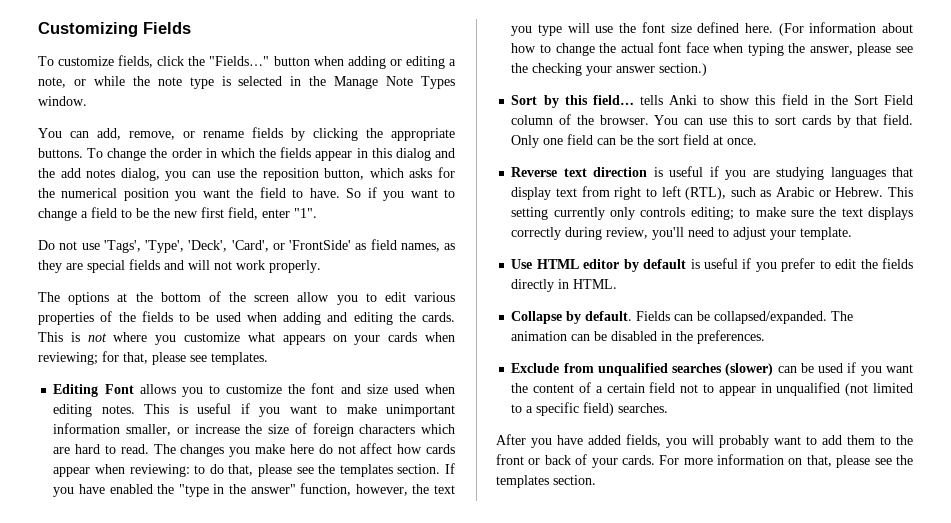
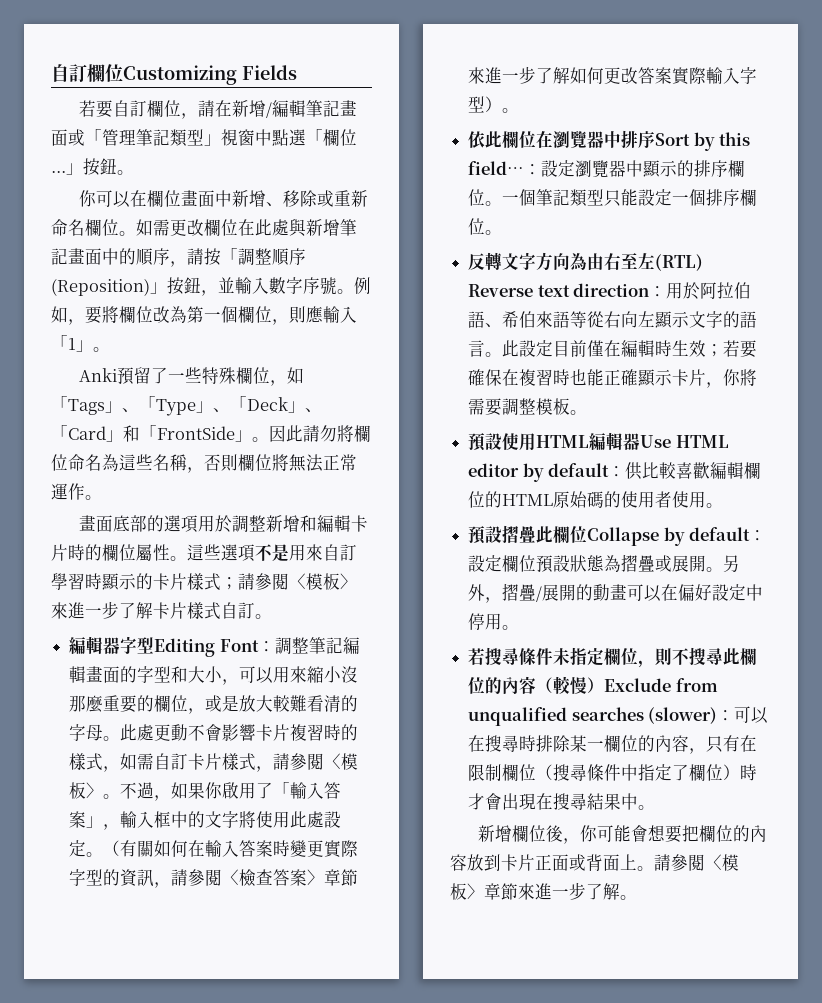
- Customizing Fields
+ 自訂欄位Customizing Fields
- To customize fields, click the "Fields…" button when adding or editing a note, or while the note type is selected in the Manage Note Types window.
- You can add, remove, or rename fields by clicking the appropriate buttons. To change the order in which the fields appear in this dialog and the add notes dialog, you can use the reposition button, which asks for the numerical position you want the field to have. So if you want to change a field to be the new first field, enter "1".
- Do not use 'Tags', 'Type', 'Deck', 'Card', or 'FrontSide' as field names, as they are special fields and will not work properly.
- The options at the bottom of the screen allow you to edit various properties of the fields to be used when adding and editing the cards. This is not where you customize what appears on your cards when reviewing; for that, please see templates.
- Editing Font allows you to customize the font and size used when editing notes. This is useful if you want to make unimportant information smaller, or increase the size of foreign characters which are hard to read. The changes you make here do not affect how cards appear when reviewing: to do that, please see the templates section. If you have enabled the "type in the answer" function, however, the text you type will use the font size defined here. (For information about how to change the actual font face when typing the answer, please see the checking your answer section.)
- Sort by this field… tells Anki to show this field in the Sort Field column of the browser. You can use this to sort cards by that field. Only one field can be the sort field at once.
- Reverse text direction is useful if you are studying languages that display text from right to left (RTL), such as Arabic or Hebrew. This setting currently only controls editing; to make sure the text displays correctly during review, you'll need to adjust your template.
- Use HTML editor by default is useful if you prefer to edit the fields directly in HTML.
- Collapse by default. Fields can be collapsed/expanded. The animation can be disabled in the preferences.
- Exclude from unqualified searches (slower) can be used if you want the content of a certain field not to appear in unqualified (not limited to a specific field) searches.
- After you have added fields, you will probably want to add them to the front or back of your cards. For more information on that, please see the templates section.
+ 若要自訂欄位，請在新增/編輯筆記畫面或「管理筆記類型」視窗中點選「欄位...」按鈕。
+ 你可以在欄位畫面中新增、移除或重新命名欄位。如需更改欄位在此處與新增筆記畫面中的順序，請按「調整順序(Reposition)」按鈕，並輸入數字序號。例如，要將欄位改為第一個欄位，則應輸入「1」。
+ Anki預留了一些特殊欄位，如「Tags」、「Type」、「Deck」、「Card」和「FrontSide」。因此請勿將欄位命名為這些名稱，否則欄位將無法正常運作。
+ 畫面底部的選項用於調整新增和編輯卡片時的欄位屬性。這些選項不是用來自訂學習時顯示的卡片樣式；請參閱〈模板〉來進一步了解卡片樣式自訂。
+ 編輯器字型Editing Font：調整筆記編輯畫面的字型和大小，可以用來縮小沒那麼重要的欄位，或是放大較難看清的字母。此處更動不會影響卡片複習時的樣式，如需自訂卡片樣式，請參閱〈模板〉。不過，如果你啟用了「輸入答案」，輸入框中的文字將使用此處設定。（有關如何在輸入答案時變更實際字型的資訊，請參閱〈檢查答案〉章節來進一步了解如何更改答案實際輸入字型）。
+ 依此欄位在瀏覽器中排序Sort by this field…：設定瀏覽器中顯示的排序欄位。一個筆記類型只能設定一個排序欄位。
+ 反轉文字方向為由右至左(RTL) Reverse text direction：用於阿拉伯語、希伯來語等從右向左顯示文字的語言。此設定目前僅在編輯時生效；若要確保在複習時也能正確顯示卡片，你將需要調整模板。
+ 預設使用HTML編輯器Use HTML editor by default：供比較喜歡編輯欄位的HTML原始碼的使用者使用。
+ 預設摺疊此欄位Collapse by default：設定欄位預設狀態為摺疊或展開。另外，摺疊/展開的動畫可以在偏好設定中停用。
+ 若搜尋條件未指定欄位，則不搜尋此欄位的內容（較慢）Exclude from unqualified searches (slower)：可以在搜尋時排除某一欄位的內容，只有在限制欄位（搜尋條件中指定了欄位）時才會出現在搜尋結果中。
+ 新增欄位後，你可能會想要把欄位的內容放到卡片正面或背面上。請參閱〈模板〉章節來進一步了解。

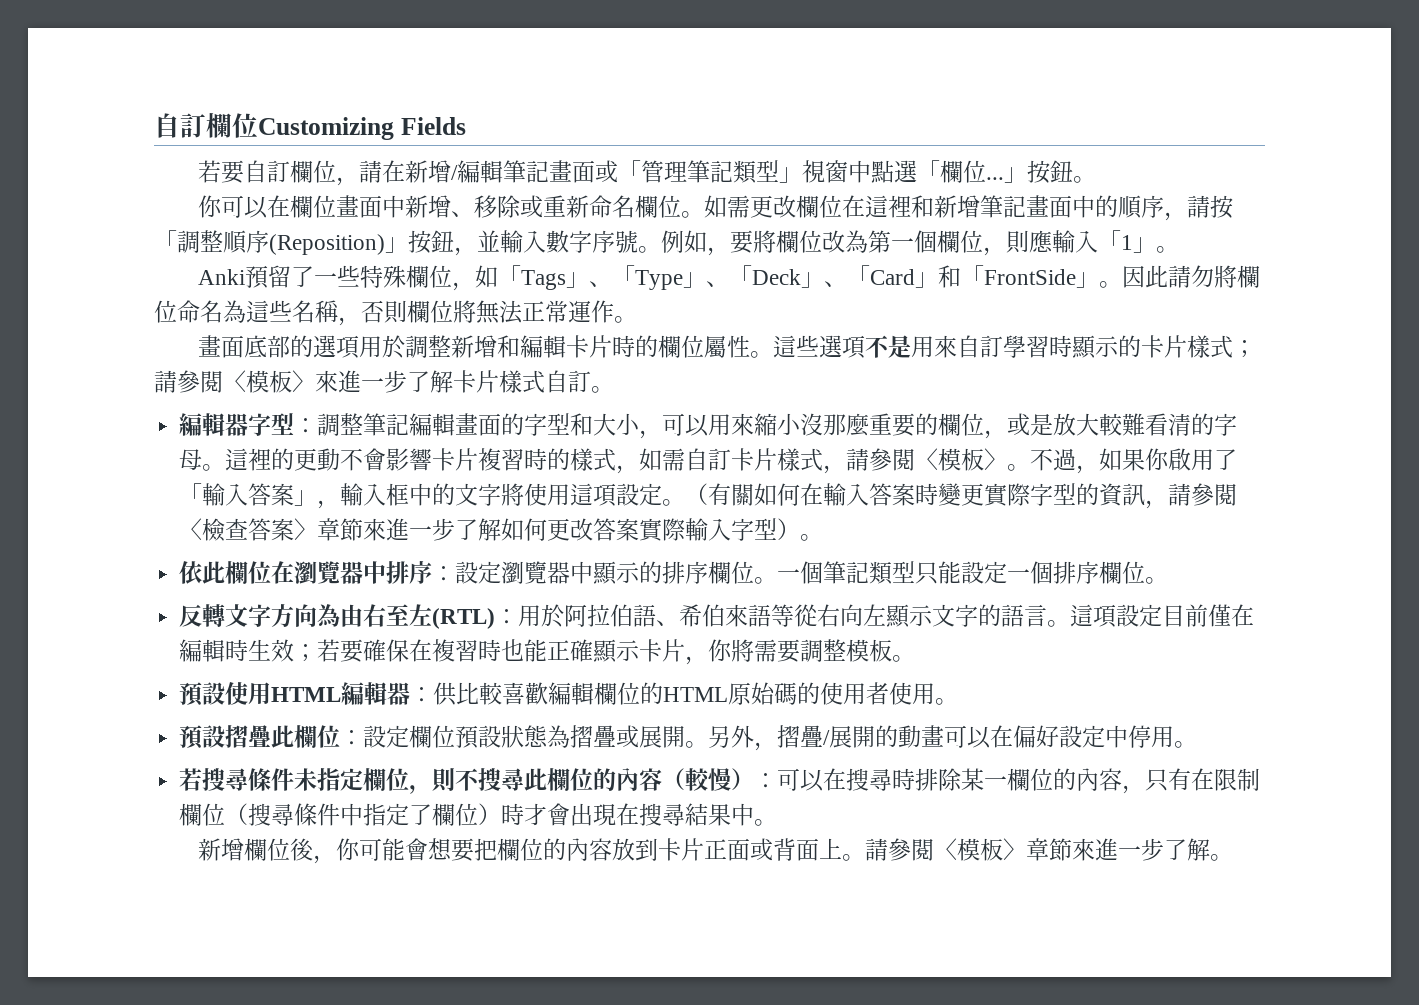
- 如需更改欄位在此處與新增筆記畫面中的順序，請按「調整順序(Reposition)」按鈕，並輸入數字序號。
+ 如需更改欄位在這裡和新增筆記畫面中的順序，請按「調整順序(Reposition)」按鈕，並輸入數字序號。
- 編輯器字型Editing Font：調整筆記編輯畫面的字型和大小，可以用來縮小沒那麼重要的欄位，或是放大較難看清的字母。
+ 編輯器字型：調整筆記編輯畫面的字型和大小，可以用來縮小沒那麼重要的欄位，或是放大較難看清的字母。
- 此處更動不會影響卡片複習時的樣式，如需自訂卡片樣式，請參閱〈模板〉。
+ 這裡的更動不會影響卡片複習時的樣式，如需自訂卡片樣式，請參閱〈模板〉。
- 不過，如果你啟用了「輸入答案」，輸入框中的文字將使用此處設定。
+ 不過，如果你啟用了「輸入答案」，輸入框中的文字將使用這項設定。
- 依此欄位在瀏覽器中排序Sort by this field…：設定瀏覽器中顯示的排序欄位。
+ 依此欄位在瀏覽器中排序：設定瀏覽器中顯示的排序欄位。
- 反轉文字方向為由右至左(RTL) Reverse text direction：用於阿拉伯語、希伯來語等從右向左顯示文字的語言。
+ 反轉文字方向為由右至左(RTL)：用於阿拉伯語、希伯來語等從右向左顯示文字的語言。
- 此設定目前僅在編輯時生效；若要確保在複習時也能正確顯示卡片，你將需要調整模板。
+ 這項設定目前僅在編輯時生效；若要確保在複習時也能正確顯示卡片，你將需要調整模板。
- 預設使用HTML編輯器Use HTML editor by default：供比較喜歡編輯欄位的HTML原始碼的使用者使用。
+ 預設使用HTML編輯器：供比較喜歡編輯欄位的HTML原始碼的使用者使用。
- 預設摺疊此欄位Collapse by default：設定欄位預設狀態為摺疊或展開。
+ 預設摺疊此欄位：設定欄位預設狀態為摺疊或展開。
- 若搜尋條件未指定欄位，則不搜尋此欄位的內容（較慢）Exclude from unqualified searches (slower)：可以在搜尋時排除某一欄位的內容，只有在限制欄位（搜尋條件中指定了欄位）時才會出現在搜尋結果中。
+ 若搜尋條件未指定欄位，則不搜尋此欄位的內容（較慢）：可以在搜尋時排除某一欄位的內容，只有在限制欄位（搜尋條件中指定了欄位）時才會出現在搜尋結果中。

